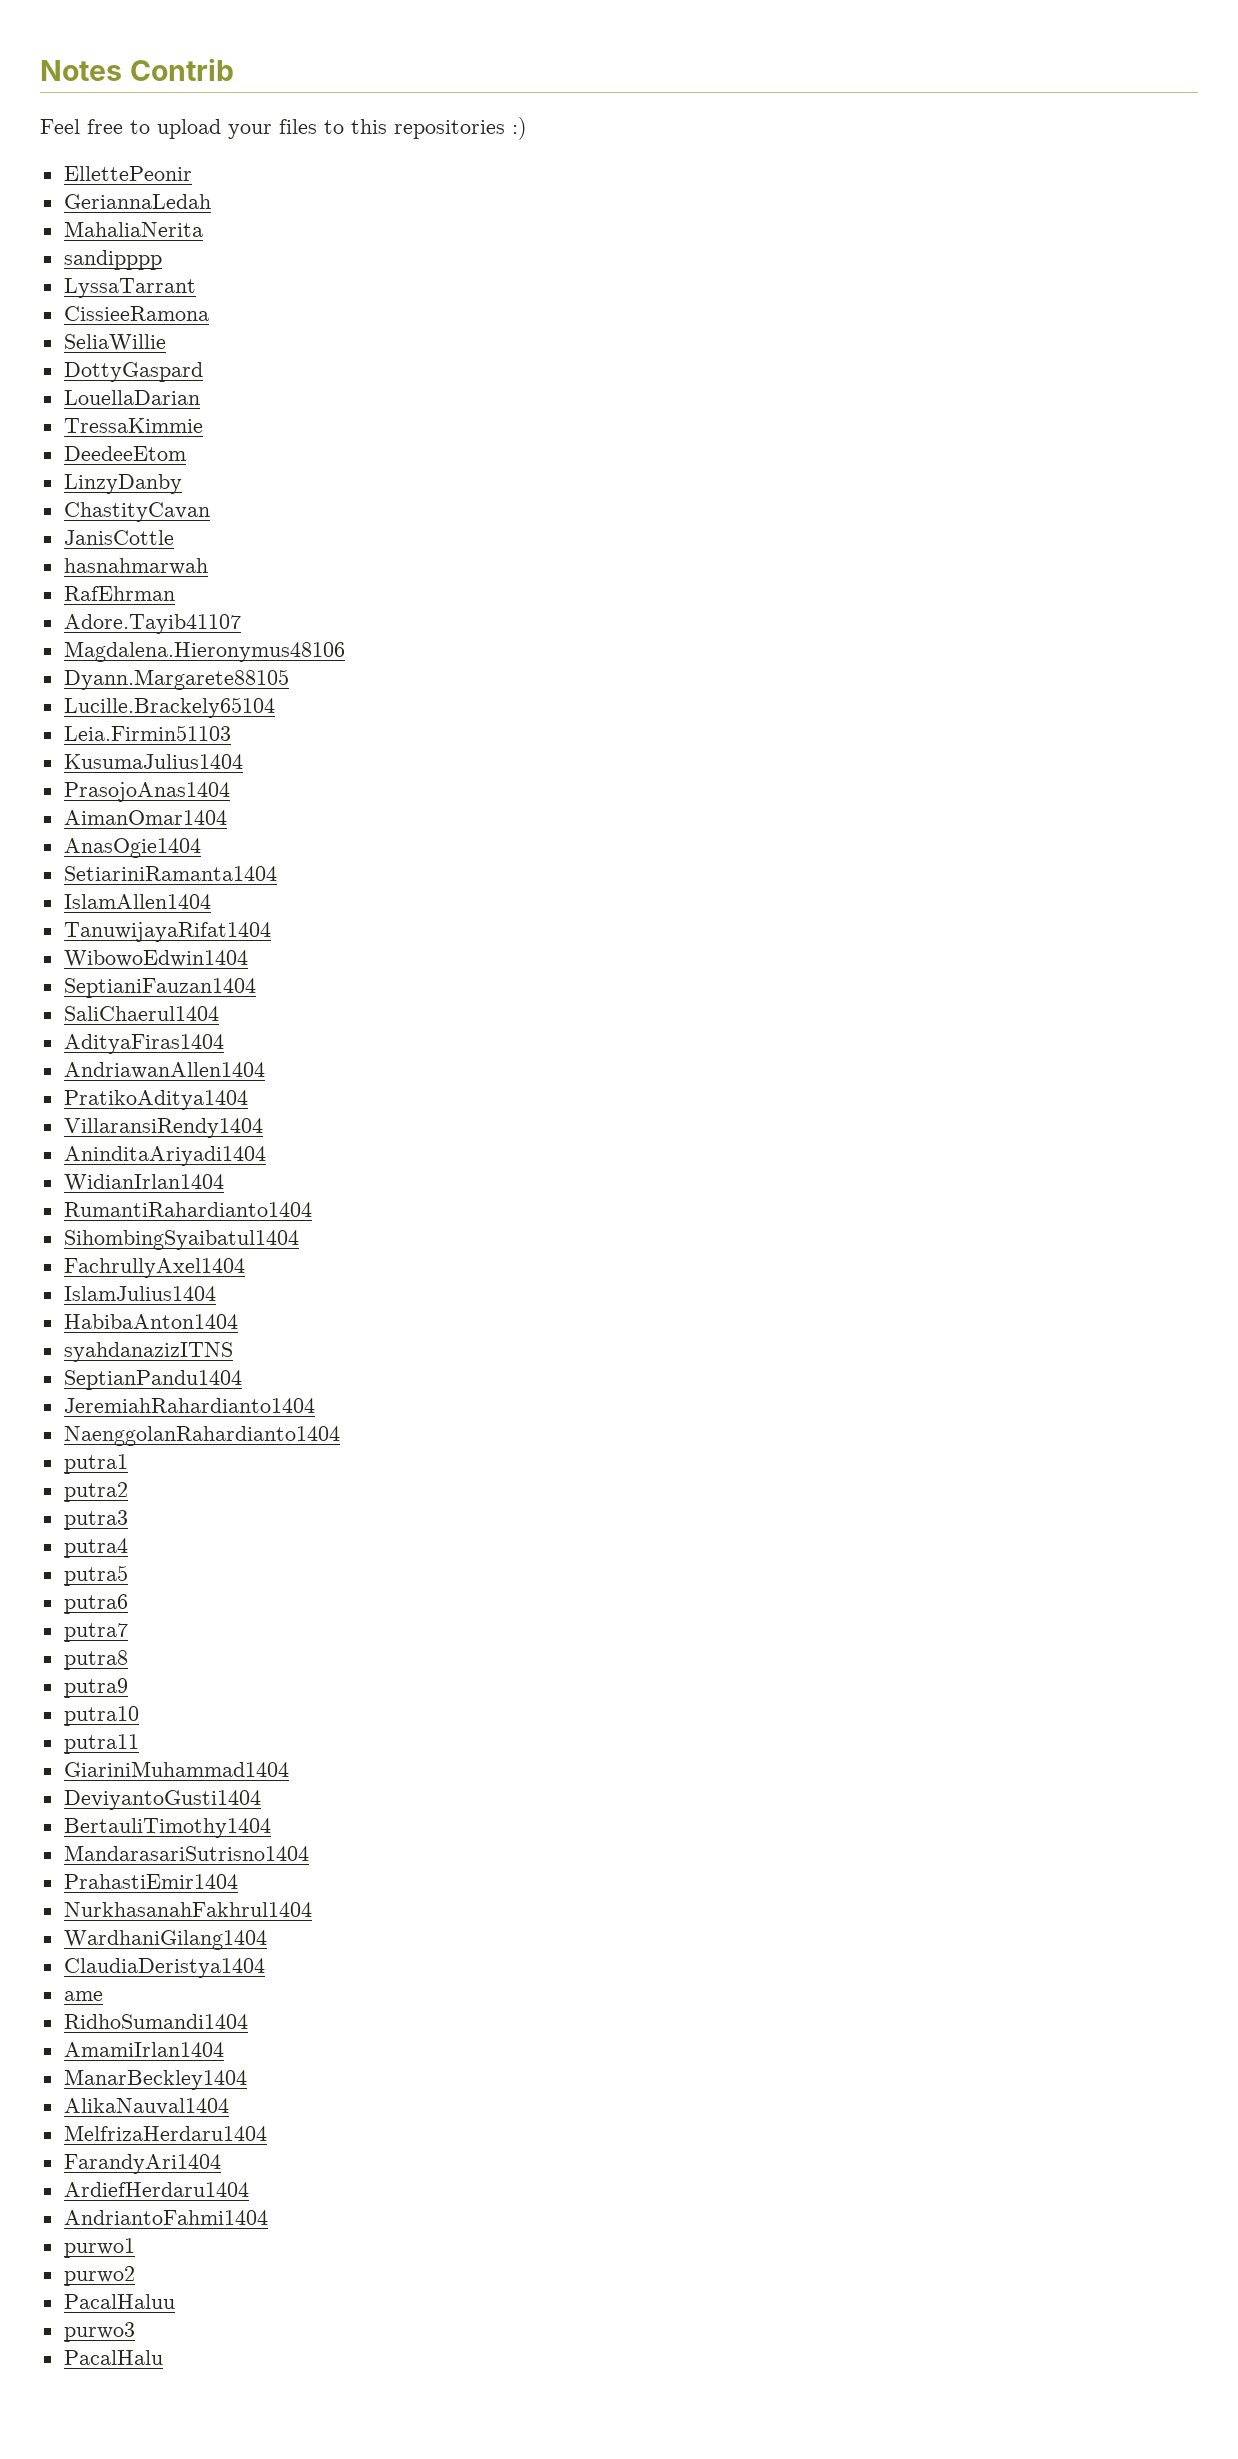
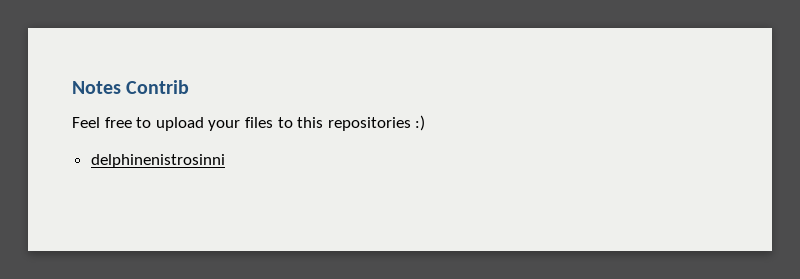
- EllettePeonir
- GeriannaLedah
- MahaliaNerita
- sandipppp
- LyssaTarrant
- CissieeRamona
- SeliaWillie
- DottyGaspard
- LouellaDarian
- TressaKimmie
- DeedeeEtom
- LinzyDanby
- ChastityCavan
- JanisCottle
- hasnahmarwah
- RafEhrman
- Adore.Tayib41107
- Magdalena.Hieronymus48106
- Dyann.Margarete88105
- Lucille.Brackely65104
- Leia.Firmin51103
- KusumaJulius1404
- PrasojoAnas1404
- AimanOmar1404
- AnasOgie1404
- SetiariniRamanta1404
- IslamAllen1404
- TanuwijayaRifat1404
- WibowoEdwin1404
- SeptianiFauzan1404
- SaliChaerul1404
- AdityaFiras1404
- AndriawanAllen1404
- PratikoAditya1404
- VillaransiRendy1404
- AninditaAriyadi1404
- WidianIrlan1404
- RumantiRahardianto1404
- SihombingSyaibatul1404
- FachrullyAxel1404
- IslamJulius1404
- HabibaAnton1404
- syahdanazizITNS
- SeptianPandu1404
- JeremiahRahardianto1404
- NaenggolanRahardianto1404
- putra1
- putra2
- putra3
- putra4
- putra5
- putra6
- putra7
- putra8
- putra9
- putra10
- putra11
- GiariniMuhammad1404
- DeviyantoGusti1404
- BertauliTimothy1404
- MandarasariSutrisno1404
- PrahastiEmir1404
- NurkhasanahFakhrul1404
- WardhaniGilang1404
- ClaudiaDeristya1404
- ame
- RidhoSumandi1404
- AmamiIrlan1404
- ManarBeckley1404
- AlikaNauval1404
- MelfrizaHerdaru1404
- FarandyAri1404
- ArdiefHerdaru1404
- AndriantoFahmi1404
- purwo1
- purwo2
- PacalHaluu
- purwo3
- PacalHalu
+ delphinenistrosinni

